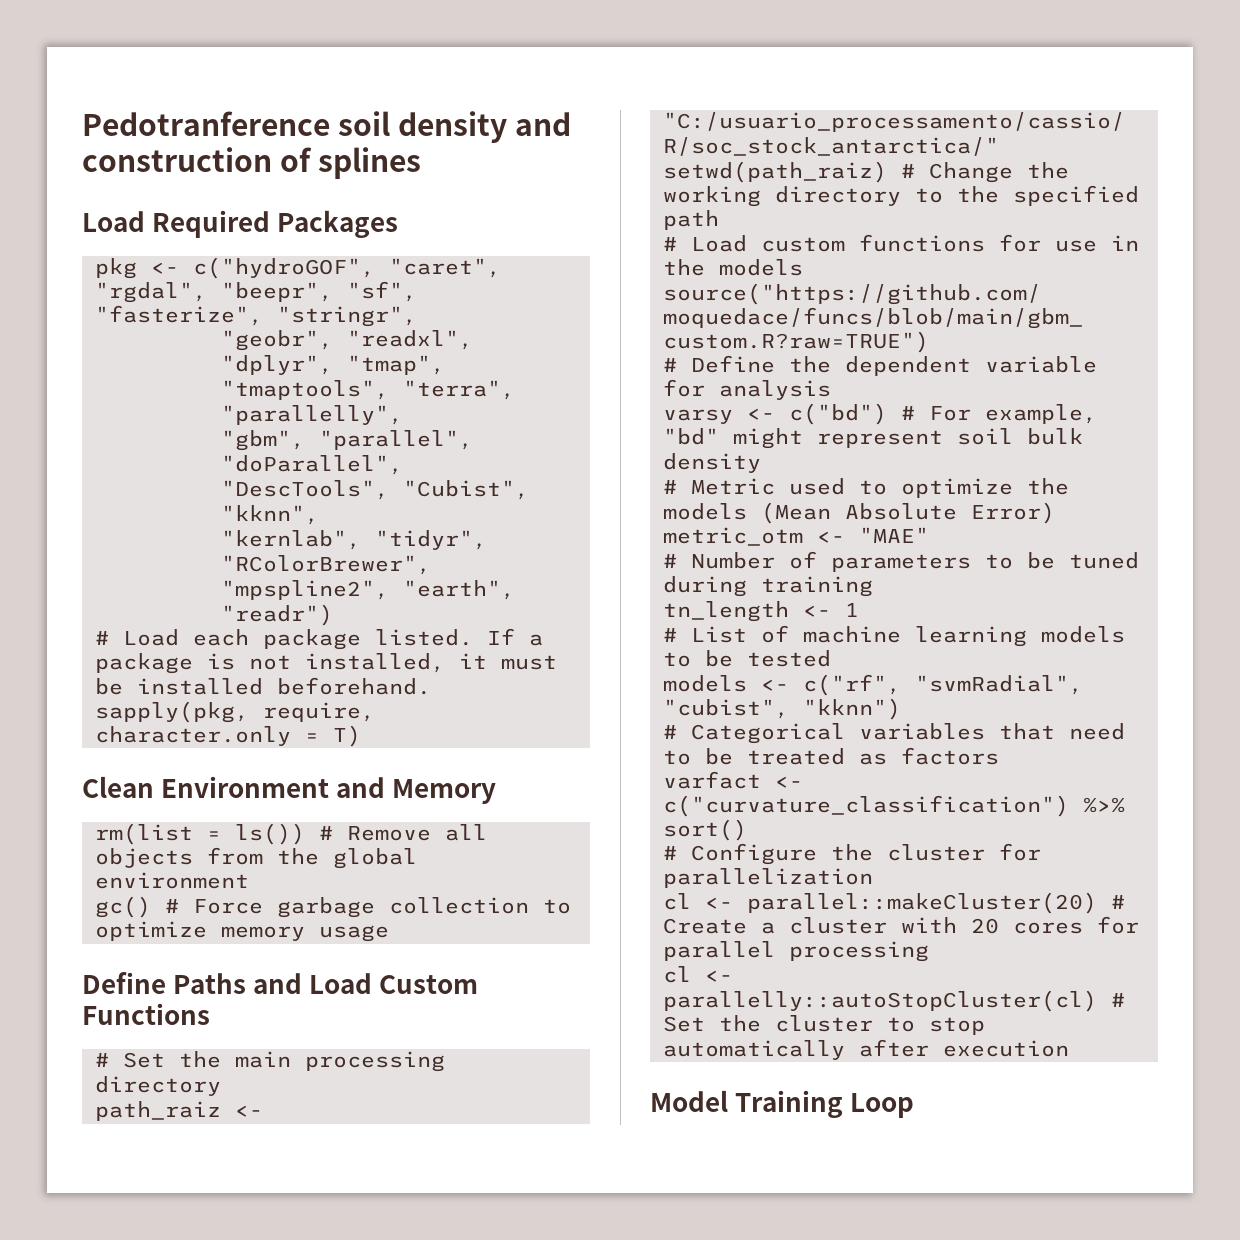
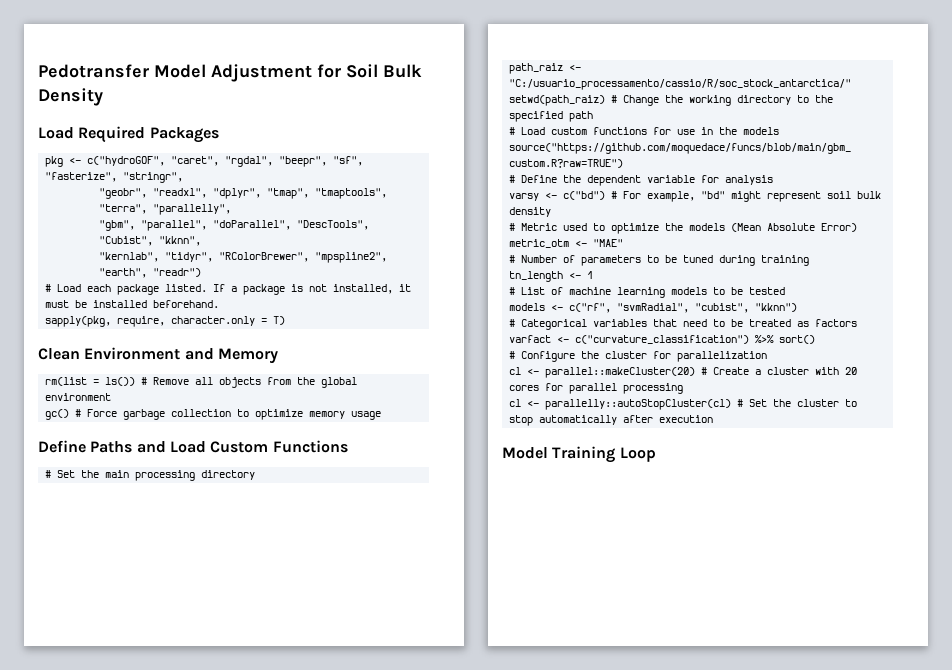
- Pedotranference soil density and construction of splines
+ Pedotransfer Model Adjustment for Soil Bulk Density

